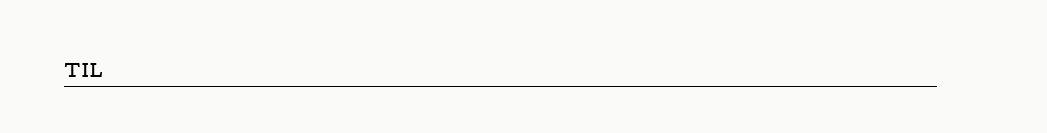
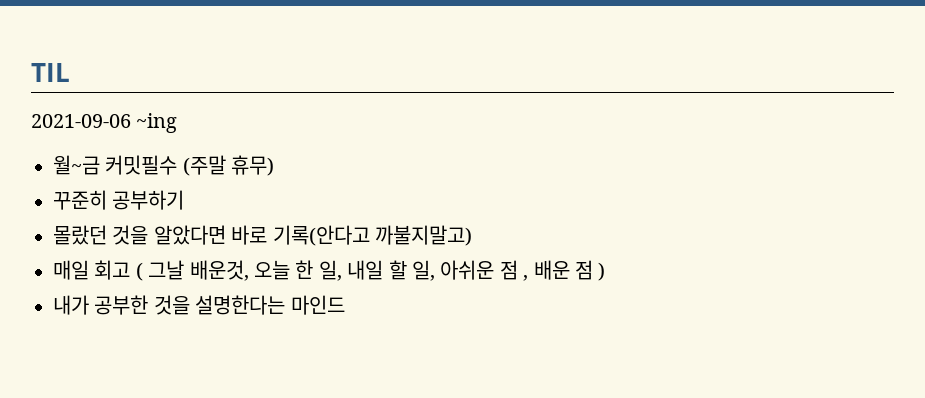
+ 2021-09-06 ~ing
+ 월~금 커밋필수 (주말 휴무)
+ 꾸준히 공부하기
+ 몰랐던 것을 알았다면 바로 기록(안다고 까불지말고)
+ 매일 회고 ( 그날 배운것, 오늘 한 일, 내일 할 일, 아쉬운 점 , 배운 점 )
+ 내가 공부한 것을 설명한다는 마인드

